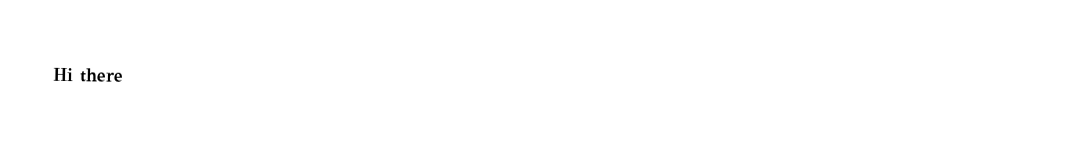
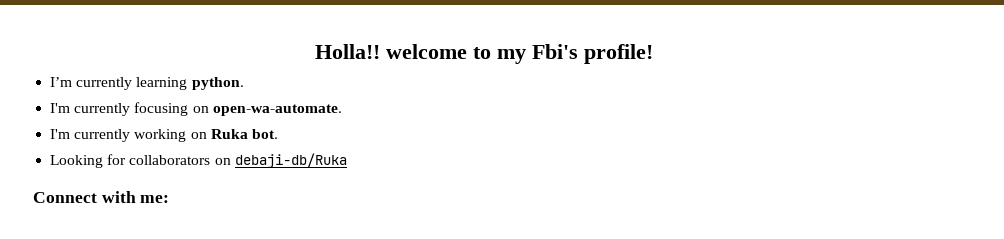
- Hi there
+ Holla!! welcome to my Fbi's profile!
+ I’m currently learning python.
+ I'm currently focusing on open-wa-automate.
+ I'm currently working on Ruka bot.
+ Looking for collaborators on debaji-db/Ruka
+ Connect with me:

